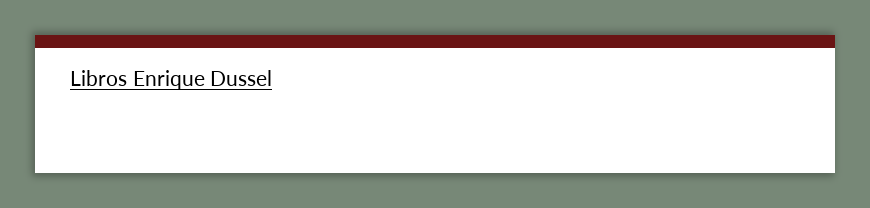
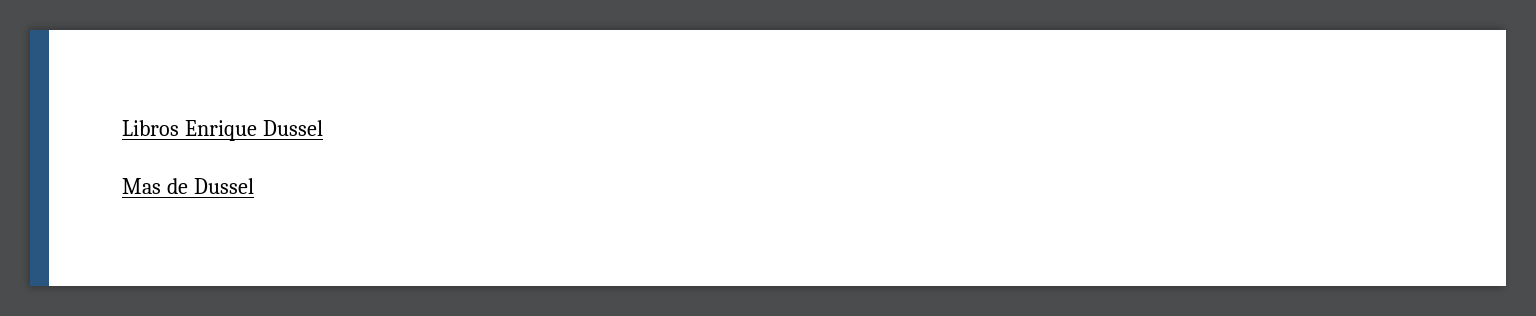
+ Mas de Dussel

